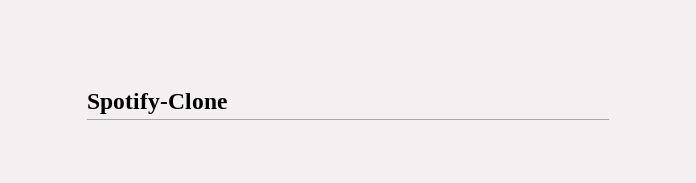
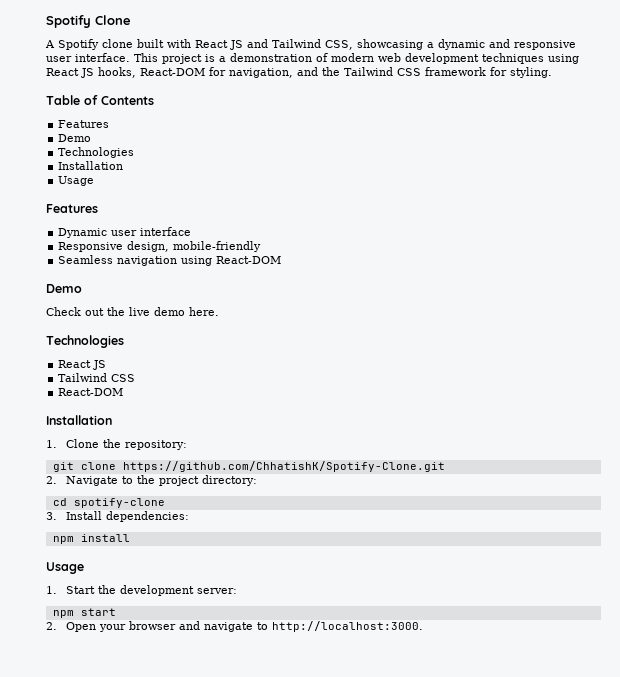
- Spotify-Clone
+ Spotify Clone
+ A Spotify clone built with React JS and Tailwind CSS, showcasing a dynamic and responsive user interface. This project is a demonstration of modern web development techniques using React JS hooks, React-DOM for navigation, and the Tailwind CSS framework for styling.
+ Table of Contents
+ Features
+ Demo
+ Technologies
+ Installation
+ Usage
+ Features
+ Dynamic user interface
+ Responsive design, mobile-friendly
+ Seamless navigation using React-DOM
+ Demo
+ Check out the live demo here.
+ Technologies
+ React JS
+ Tailwind CSS
+ React-DOM
+ Installation
+ 1. Clone the repository:
+ git clone https://github.com/ChhatishK/Spotify-Clone.git
+ 2. Navigate to the project directory:
+ cd spotify-clone
+ 3. Install dependencies:
+ npm install
+ Usage
+ 1. Start the development server:
+ npm start
+ 2. Open your browser and navigate to http://localhost:3000.

